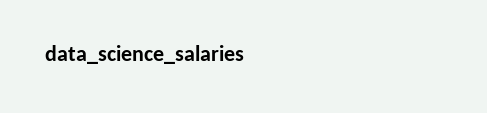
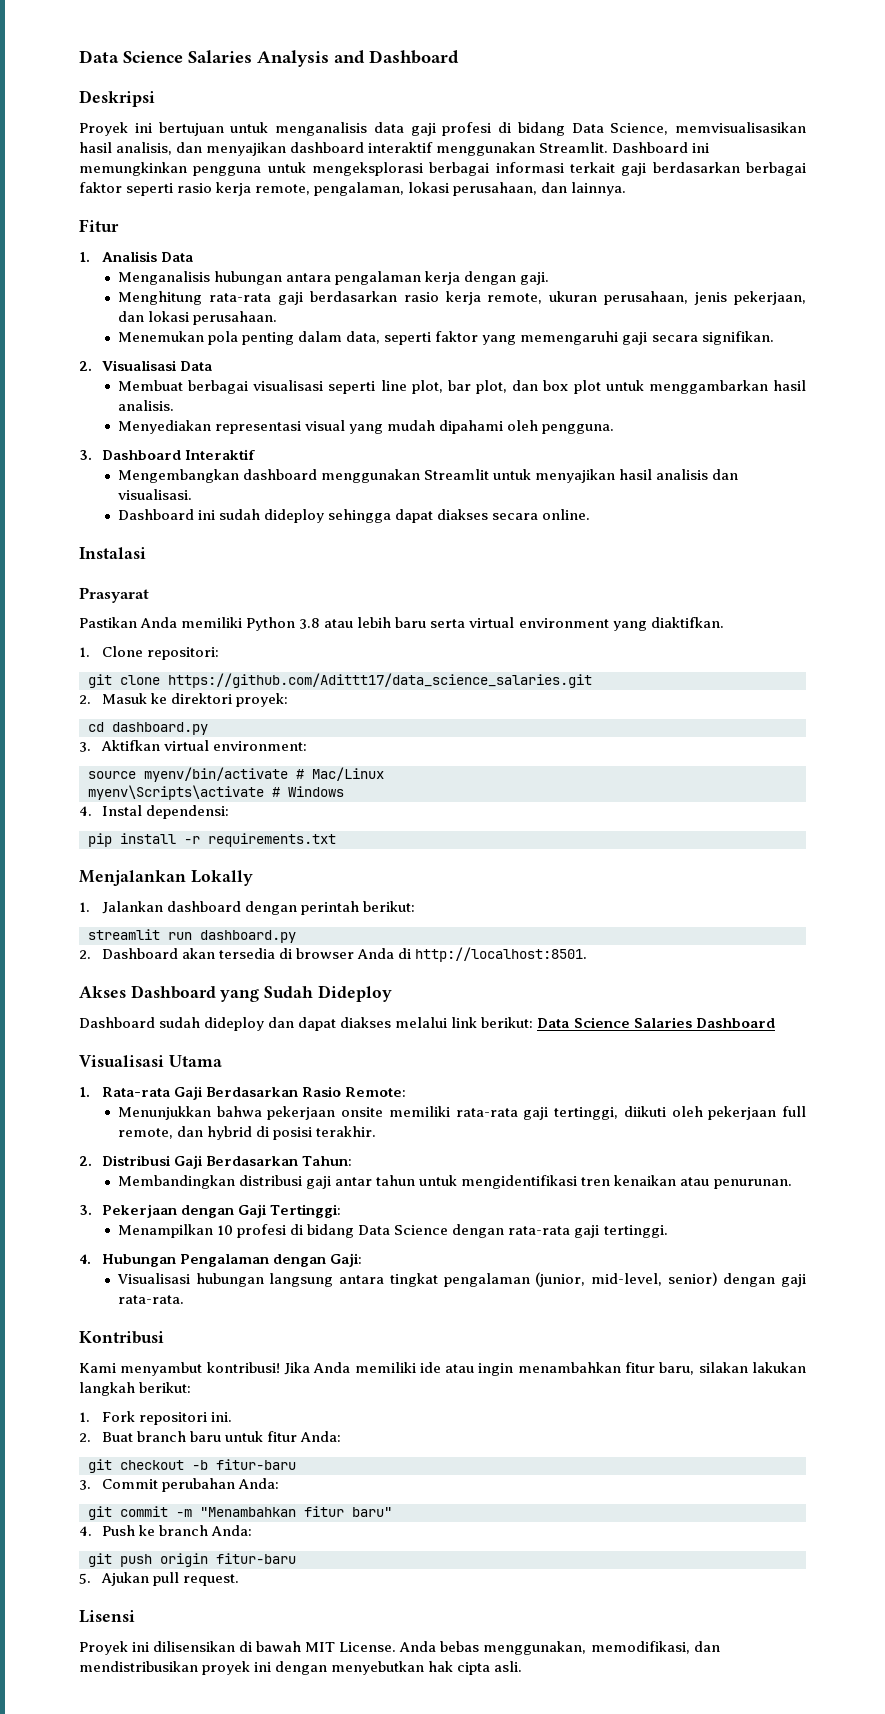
- data_science_salaries
+ Data Science Salaries Analysis and Dashboard
+ Deskripsi
+ Proyek ini bertujuan untuk menganalisis data gaji profesi di bidang Data Science, memvisualisasikan hasil analisis, dan menyajikan dashboard interaktif menggunakan Streamlit. Dashboard ini memungkinkan pengguna untuk mengeksplorasi berbagai informasi terkait gaji berdasarkan berbagai faktor seperti rasio kerja remote, pengalaman, lokasi perusahaan, dan lainnya.
+ Fitur
+ 1. Analisis Data
+ Menganalisis hubungan antara pengalaman kerja dengan gaji.
+ Menghitung rata-rata gaji berdasarkan rasio kerja remote, ukuran perusahaan, jenis pekerjaan, dan lokasi perusahaan.
+ Menemukan pola penting dalam data, seperti faktor yang memengaruhi gaji secara signifikan.
+ 2. Visualisasi Data
+ Membuat berbagai visualisasi seperti line plot, bar plot, dan box plot untuk menggambarkan hasil analisis.
+ Menyediakan representasi visual yang mudah dipahami oleh pengguna.
+ 3. Dashboard Interaktif
+ Mengembangkan dashboard menggunakan Streamlit untuk menyajikan hasil analisis dan visualisasi.
+ Dashboard ini sudah dideploy sehingga dapat diakses secara online.
+ Instalasi
+ Prasyarat
+ Pastikan Anda memiliki Python 3.8 atau lebih baru serta virtual environment yang diaktifkan.
+ 1. Clone repositori:
+ git clone https://github.com/Adittt17/data_science_salaries.git
+ 2. Masuk ke direktori proyek:
+ cd dashboard.py
+ 3. Aktifkan virtual environment:
+ source myenv/bin/activate # Mac/Linux
+ myenv\Scripts\activate # Windows
+ 4. Instal dependensi:
+ pip install -r requirements.txt
+ Menjalankan Lokally
+ 1. Jalankan dashboard dengan perintah berikut:
+ streamlit run dashboard.py
+ 2. Dashboard akan tersedia di browser Anda di http://localhost:8501.
+ Akses Dashboard yang Sudah Dideploy
+ Dashboard sudah dideploy dan dapat diakses melalui link berikut: Data Science Salaries Dashboard
+ Visualisasi Utama
+ 1. Rata-rata Gaji Berdasarkan Rasio Remote:
+ Menunjukkan bahwa pekerjaan onsite memiliki rata-rata gaji tertinggi, diikuti oleh pekerjaan full remote, dan hybrid di posisi terakhir.
+ 2. Distribusi Gaji Berdasarkan Tahun:
+ Membandingkan distribusi gaji antar tahun untuk mengidentifikasi tren kenaikan atau penurunan.
+ 3. Pekerjaan dengan Gaji Tertinggi:
+ Menampilkan 10 profesi di bidang Data Science dengan rata-rata gaji tertinggi.
+ 4. Hubungan Pengalaman dengan Gaji:
+ Visualisasi hubungan langsung antara tingkat pengalaman (junior, mid-level, senior) dengan gaji rata-rata.
+ Kontribusi
+ Kami menyambut kontribusi! Jika Anda memiliki ide atau ingin menambahkan fitur baru, silakan lakukan langkah berikut:
+ 1. Fork repositori ini.
+ 2. Buat branch baru untuk fitur Anda:
+ git checkout -b fitur-baru
+ 3. Commit perubahan Anda:
+ git commit -m "Menambahkan fitur baru"
+ 4. Push ke branch Anda:
+ git push origin fitur-baru
+ 5. Ajukan pull request.
+ Lisensi
+ Proyek ini dilisensikan di bawah MIT License. Anda bebas menggunakan, memodifikasi, dan mendistribusikan proyek ini dengan menyebutkan hak cipta asli.

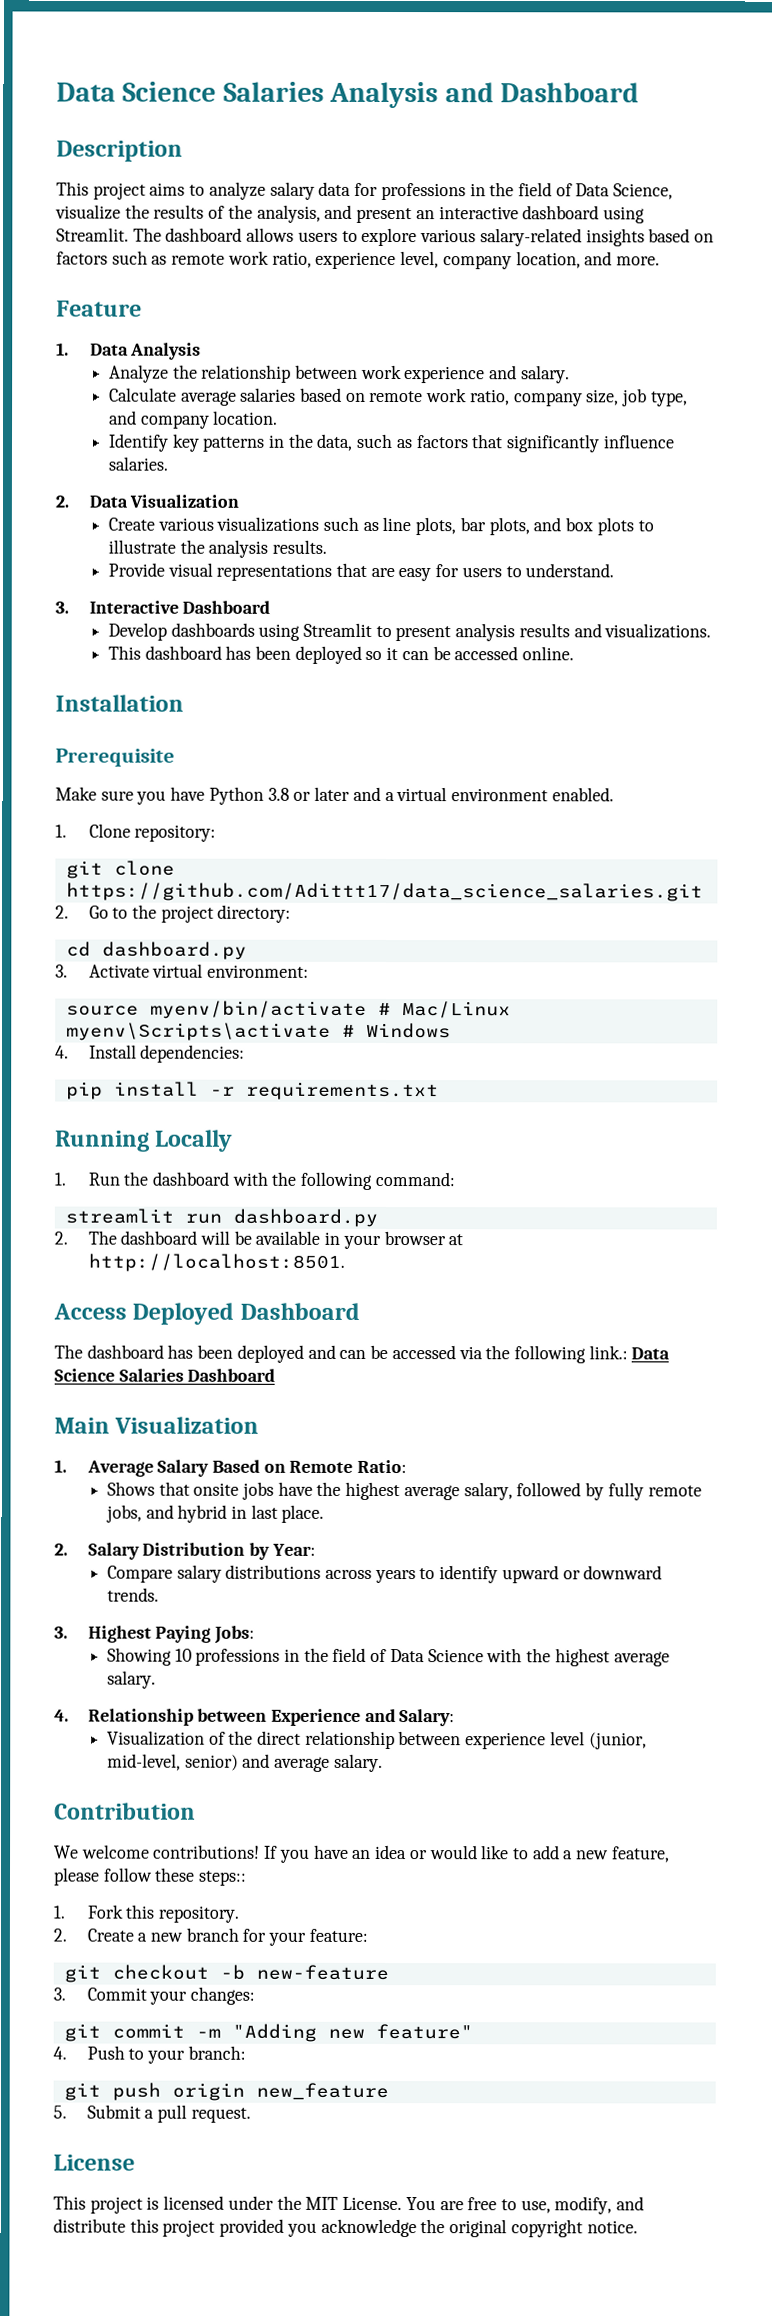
- Deskripsi
- Proyek ini bertujuan untuk menganalisis data gaji profesi di bidang Data Science, memvisualisasikan hasil analisis, dan menyajikan dashboard interaktif menggunakan Streamlit. Dashboard ini memungkinkan pengguna untuk mengeksplorasi berbagai informasi terkait gaji berdasarkan berbagai faktor seperti rasio kerja remote, pengalaman, lokasi perusahaan, dan lainnya.
- Fitur
- 1. Analisis Data
- Menganalisis hubungan antara pengalaman kerja dengan gaji.
- Menghitung rata-rata gaji berdasarkan rasio kerja remote, ukuran perusahaan, jenis pekerjaan, dan lokasi perusahaan.
- Menemukan pola penting dalam data, seperti faktor yang memengaruhi gaji secara signifikan.
- 2. Visualisasi Data
- Membuat berbagai visualisasi seperti line plot, bar plot, dan box plot untuk menggambarkan hasil analisis.
- Menyediakan representasi visual yang mudah dipahami oleh pengguna.
- 3. Dashboard Interaktif
- Mengembangkan dashboard menggunakan Streamlit untuk menyajikan hasil analisis dan visualisasi.
- Dashboard ini sudah dideploy sehingga dapat diakses secara online.
- Instalasi
- Prasyarat
- Pastikan Anda memiliki Python 3.8 atau lebih baru serta virtual environment yang diaktifkan.
+ Description
+ This project aims to analyze salary data for professions in the field of Data Science, visualize the results of the analysis, and present an interactive dashboard using Streamlit. The dashboard allows users to explore various salary-related insights based on factors such as remote work ratio, experience level, company location, and more.
+ Feature
+ 1. Data Analysis
+ Analyze the relationship between work experience and salary.
+ Calculate average salaries based on remote work ratio, company size, job type, and company location.
+ Identify key patterns in the data, such as factors that significantly influence salaries.
+ 2. Data Visualization
+ Create various visualizations such as line plots, bar plots, and box plots to illustrate the analysis results.
+ Provide visual representations that are easy for users to understand.
+ 3. Interactive Dashboard
+ Develop dashboards using Streamlit to present analysis results and visualizations.
+ This dashboard has been deployed so it can be accessed online.
+ Installation
+ Prerequisite
+ Make sure you have Python 3.8 or later and a virtual environment enabled.
- 1. Clone repositori:
+ 1. Clone repository:
- 2. Masuk ke direktori proyek:
+ 2. Go to the project directory:
- 3. Aktifkan virtual environment:
+ 3. Activate virtual environment:
- 4. Instal dependensi:
+ 4. Install dependencies:
- Menjalankan Lokally
- 1. Jalankan dashboard dengan perintah berikut:
+ Running Locally
+ 1. Run the dashboard with the following command:
  streamlit run dashboard.py
- 2. Dashboard akan tersedia di browser Anda di http://localhost:8501.
+ 2. The dashboard will be available in your browser at http://localhost:8501.
- Akses Dashboard yang Sudah Dideploy
- Dashboard sudah dideploy dan dapat diakses melalui link berikut: Data Science Salaries Dashboard
+ Access Deployed Dashboard
+ The dashboard has been deployed and can be accessed via the following link.: Data Science Salaries Dashboard
- Visualisasi Utama
- 1. Rata-rata Gaji Berdasarkan Rasio Remote:
- Menunjukkan bahwa pekerjaan onsite memiliki rata-rata gaji tertinggi, diikuti oleh pekerjaan full remote, dan hybrid di posisi terakhir.
- 2. Distribusi Gaji Berdasarkan Tahun:
- Membandingkan distribusi gaji antar tahun untuk mengidentifikasi tren kenaikan atau penurunan.
- 3. Pekerjaan dengan Gaji Tertinggi:
- Menampilkan 10 profesi di bidang Data Science dengan rata-rata gaji tertinggi.
- 4. Hubungan Pengalaman dengan Gaji:
- Visualisasi hubungan langsung antara tingkat pengalaman (junior, mid-level, senior) dengan gaji rata-rata.
- Kontribusi
- Kami menyambut kontribusi! Jika Anda memiliki ide atau ingin menambahkan fitur baru, silakan lakukan langkah berikut:
+ Main Visualization
+ 1. Average Salary Based on Remote Ratio:
+ Shows that onsite jobs have the highest average salary, followed by fully remote jobs, and hybrid in last place.
+ 2. Salary Distribution by Year:
+ Compare salary distributions across years to identify upward or downward trends.
+ 3. Highest Paying Jobs:
+ Showing 10 professions in the field of Data Science with the highest average salary.
+ 4. Relationship between Experience and Salary:
+ Visualization of the direct relationship between experience level (junior, mid-level, senior) and average salary.
+ Contribution
+ We welcome contributions! If you have an idea or would like to add a new feature, please follow these steps::
- 1. Fork repositori ini.
- 2. Buat branch baru untuk fitur Anda:
+ 1. Fork this repository.
+ 2. Create a new branch for your feature:
- git checkout -b fitur-baru
+ git checkout -b new-feature
- 3. Commit perubahan Anda:
+ 3. Commit your changes:
- git commit -m "Menambahkan fitur baru"
+ git commit -m "Adding new feature"
- 4. Push ke branch Anda:
+ 4. Push to your branch:
- git push origin fitur-baru
+ git push origin new_feature
- 5. Ajukan pull request.
+ 5. Submit a pull request.
- Lisensi
- Proyek ini dilisensikan di bawah MIT License. Anda bebas menggunakan, memodifikasi, dan mendistribusikan proyek ini dengan menyebutkan hak cipta asli.
+ License
+ This project is licensed under the MIT License. You are free to use, modify, and distribute this project provided you acknowledge the original copyright notice.

